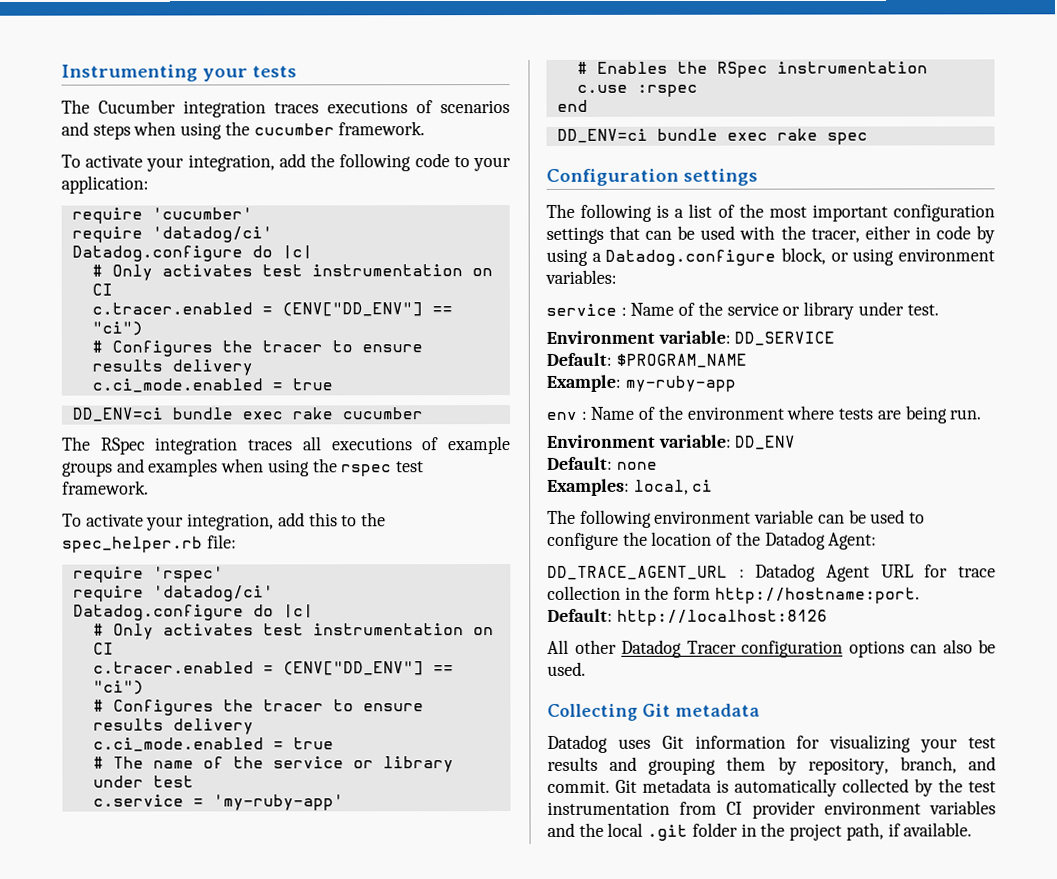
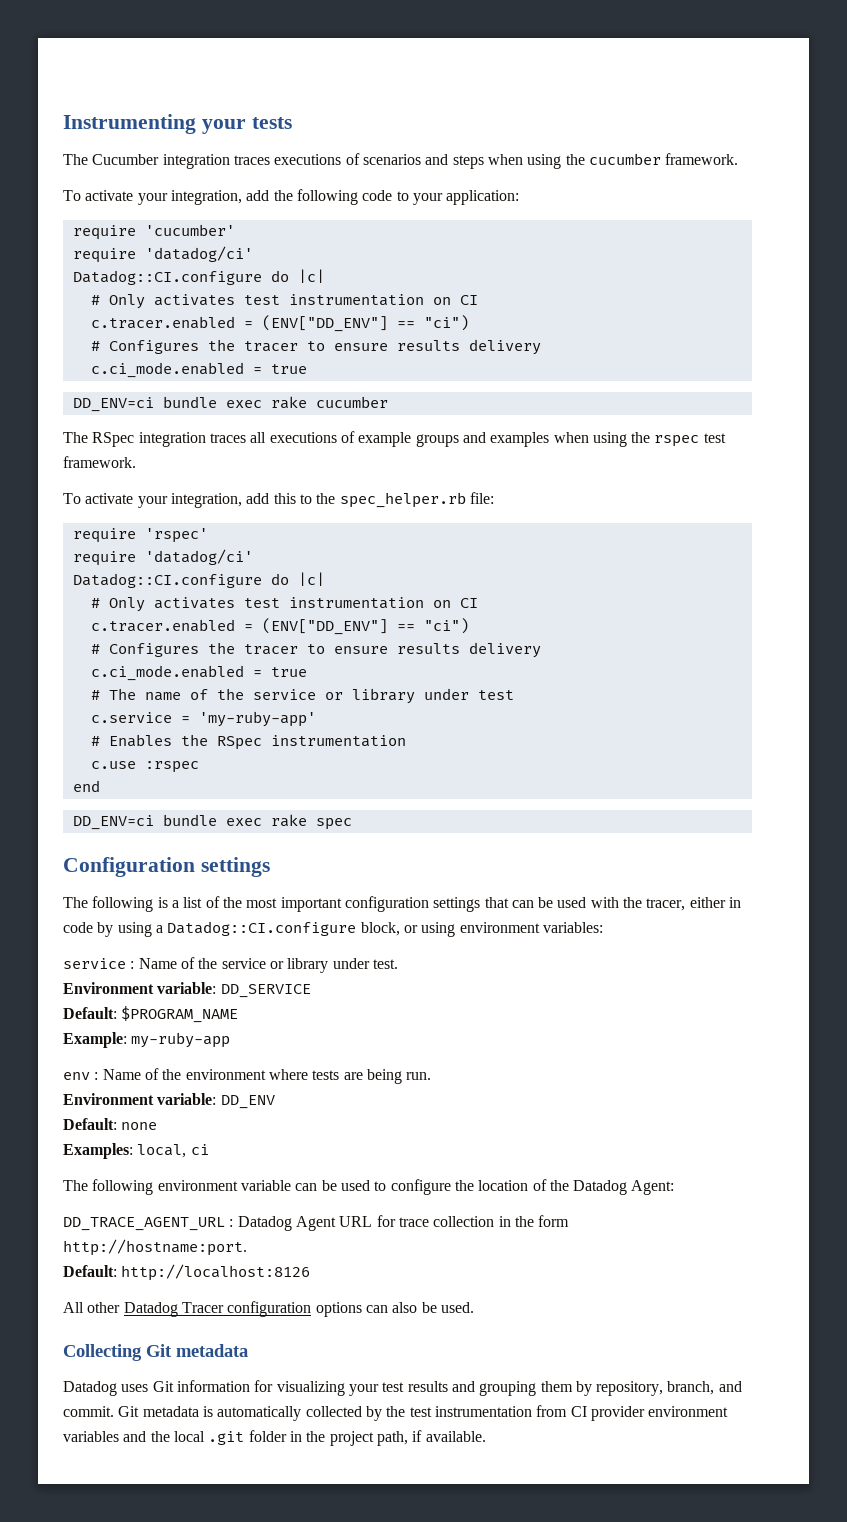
  require 'cucumber'
  require 'datadog/ci'
- Datadog.configure do |c|
+ Datadog::CI.configure do |c|
  require 'rspec'
  require 'datadog/ci'
- Datadog.configure do |c|
+ Datadog::CI.configure do |c|
- The following is a list of the most important configuration settings that can be used with the tracer, either in code by using a Datadog.configure block, or using environment variables:
+ The following is a list of the most important configuration settings that can be used with the tracer, either in code by using a Datadog::CI.configure block, or using environment variables:

